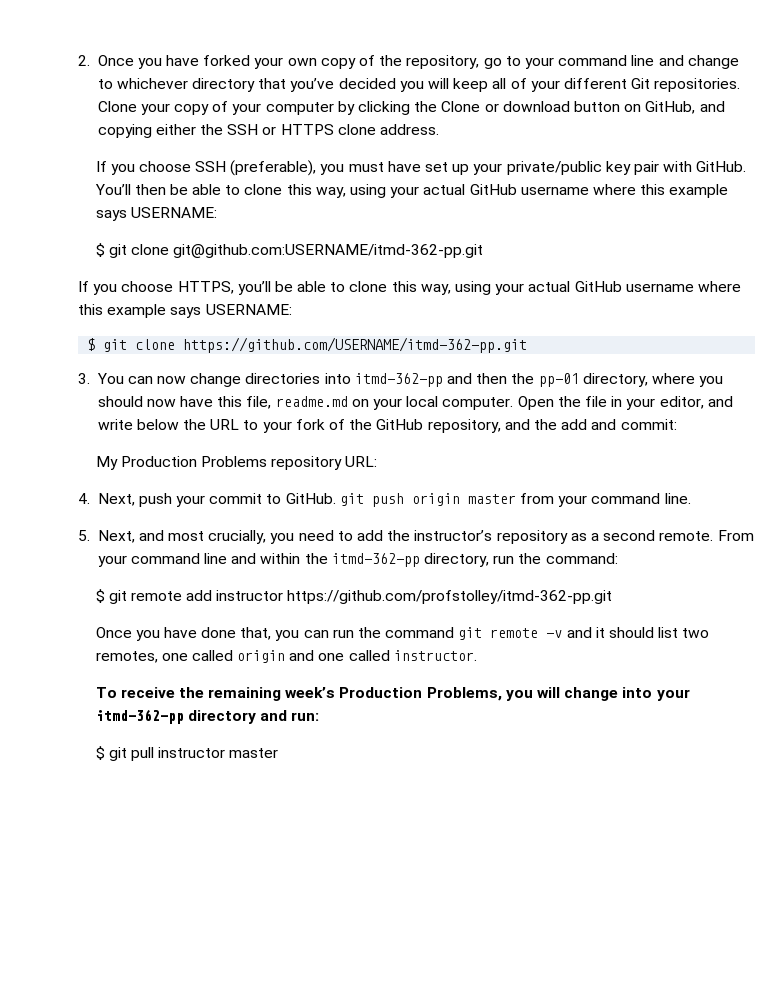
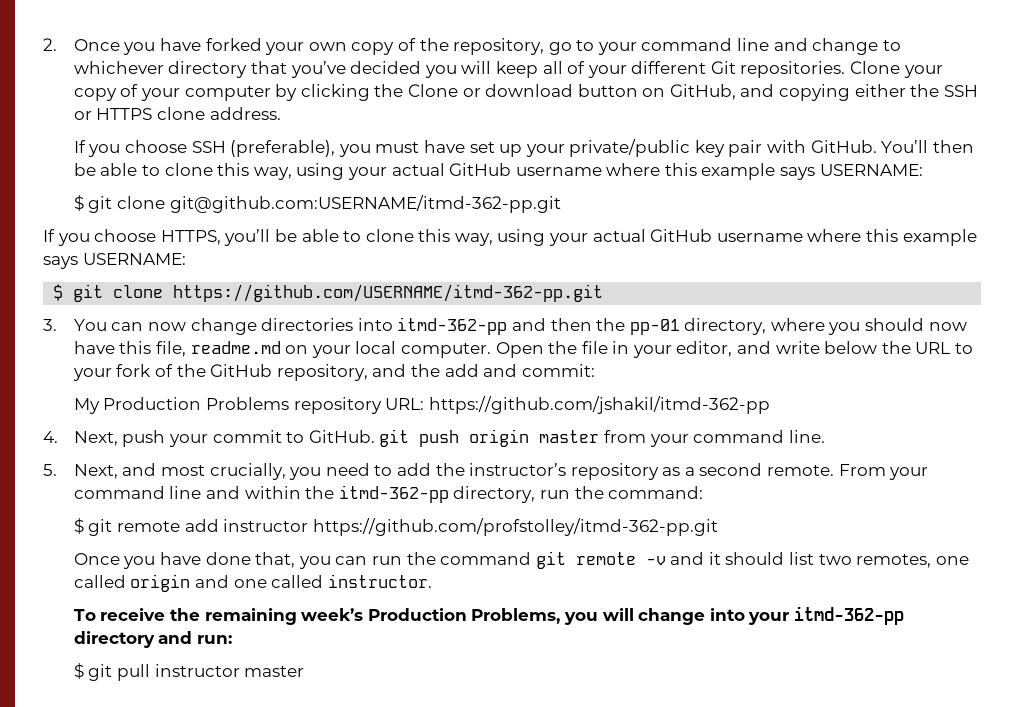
- My Production Problems repository URL:
+ My Production Problems repository URL: https://github.com/jshakil/itmd-362-pp

